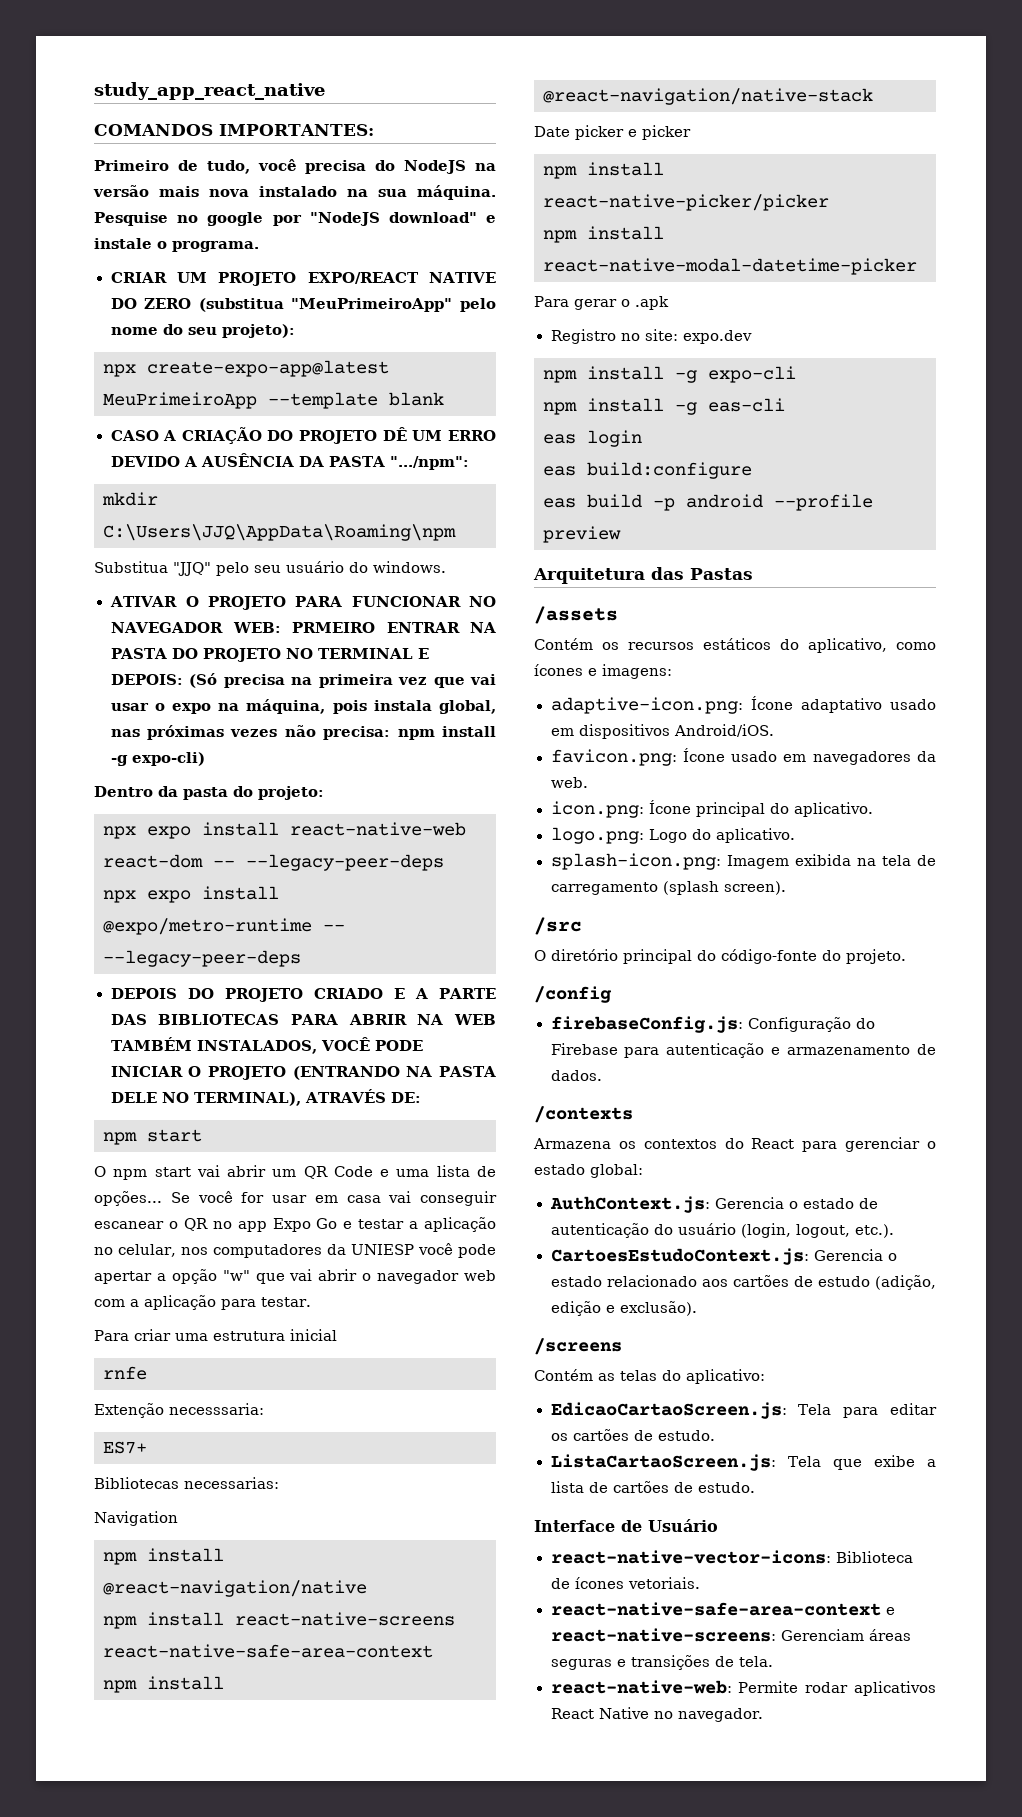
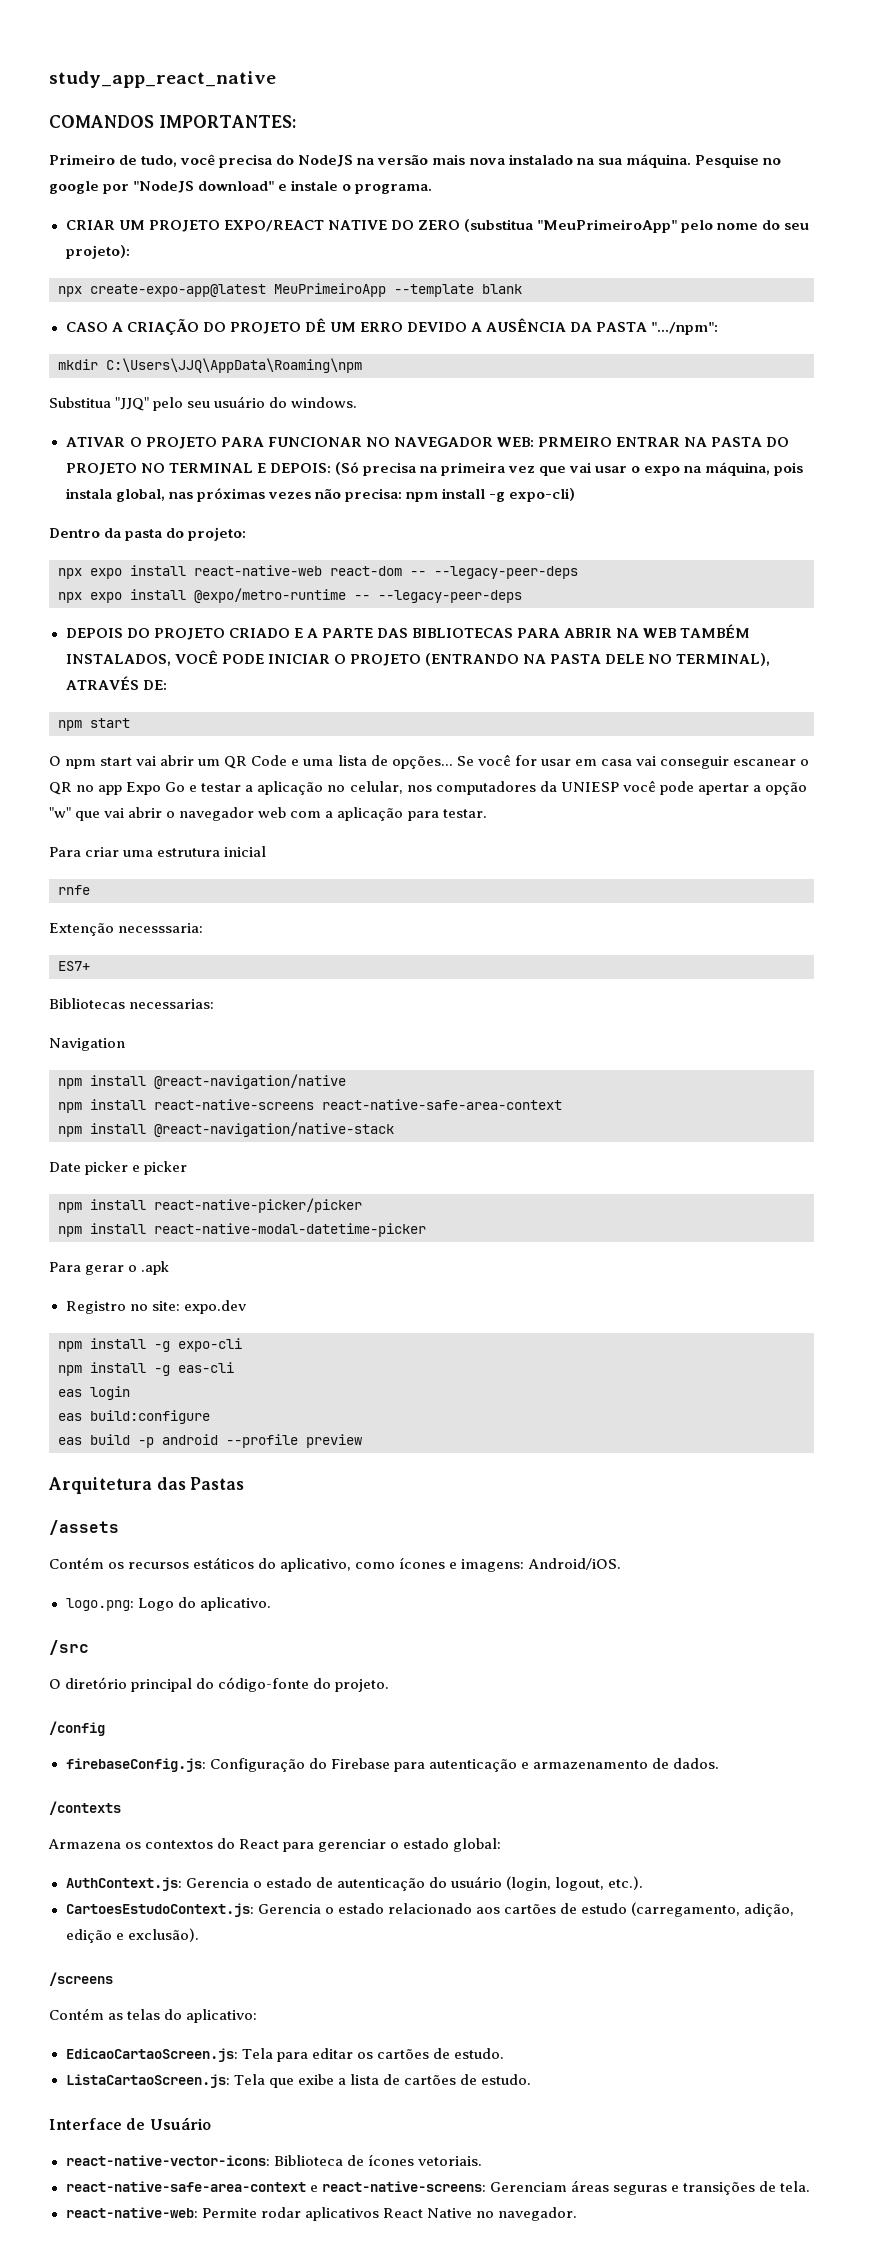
- Contém os recursos estáticos do aplicativo, como ícones e imagens:
- adaptive-icon.png: Ícone adaptativo usado em dispositivos Android/iOS.
- favicon.png: Ícone usado em navegadores da web.
- icon.png: Ícone principal do aplicativo.
+ Contém os recursos estáticos do aplicativo, como ícones e imagens: Android/iOS.
  logo.png: Logo do aplicativo.
- splash-icon.png: Imagem exibida na tela de carregamento (splash screen).
- CartoesEstudoContext.js: Gerencia o estado relacionado aos cartões de estudo (adição, edição e exclusão).
+ CartoesEstudoContext.js: Gerencia o estado relacionado aos cartões de estudo (carregamento, adição, edição e exclusão).

